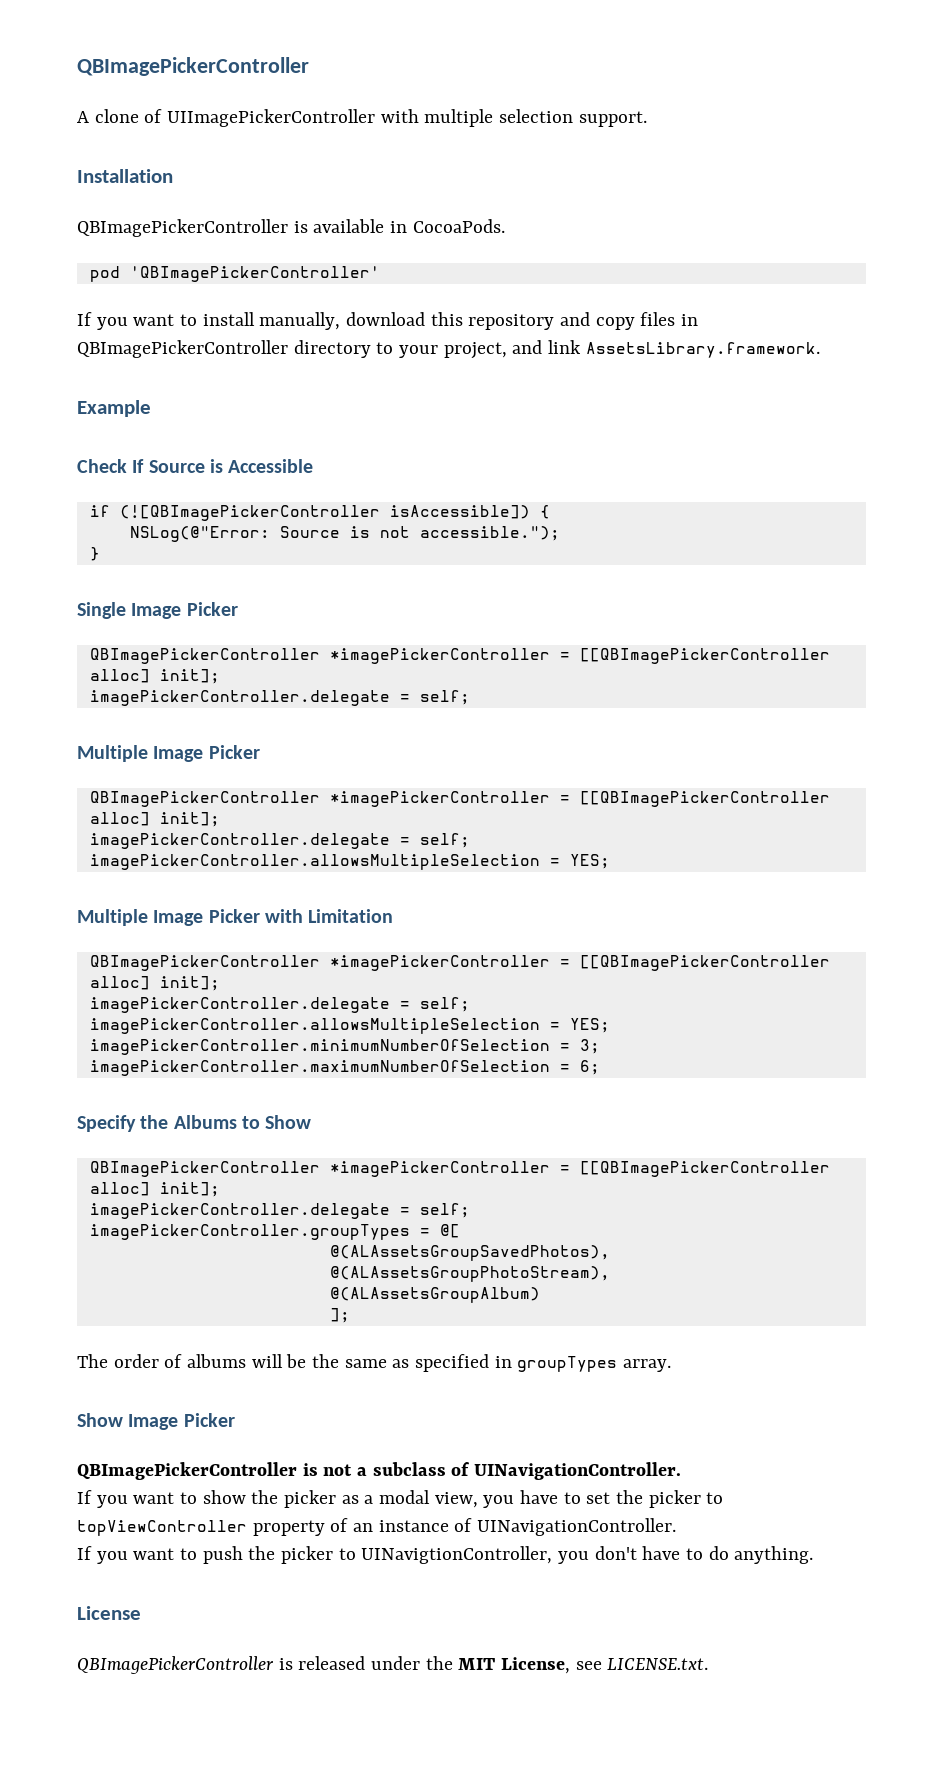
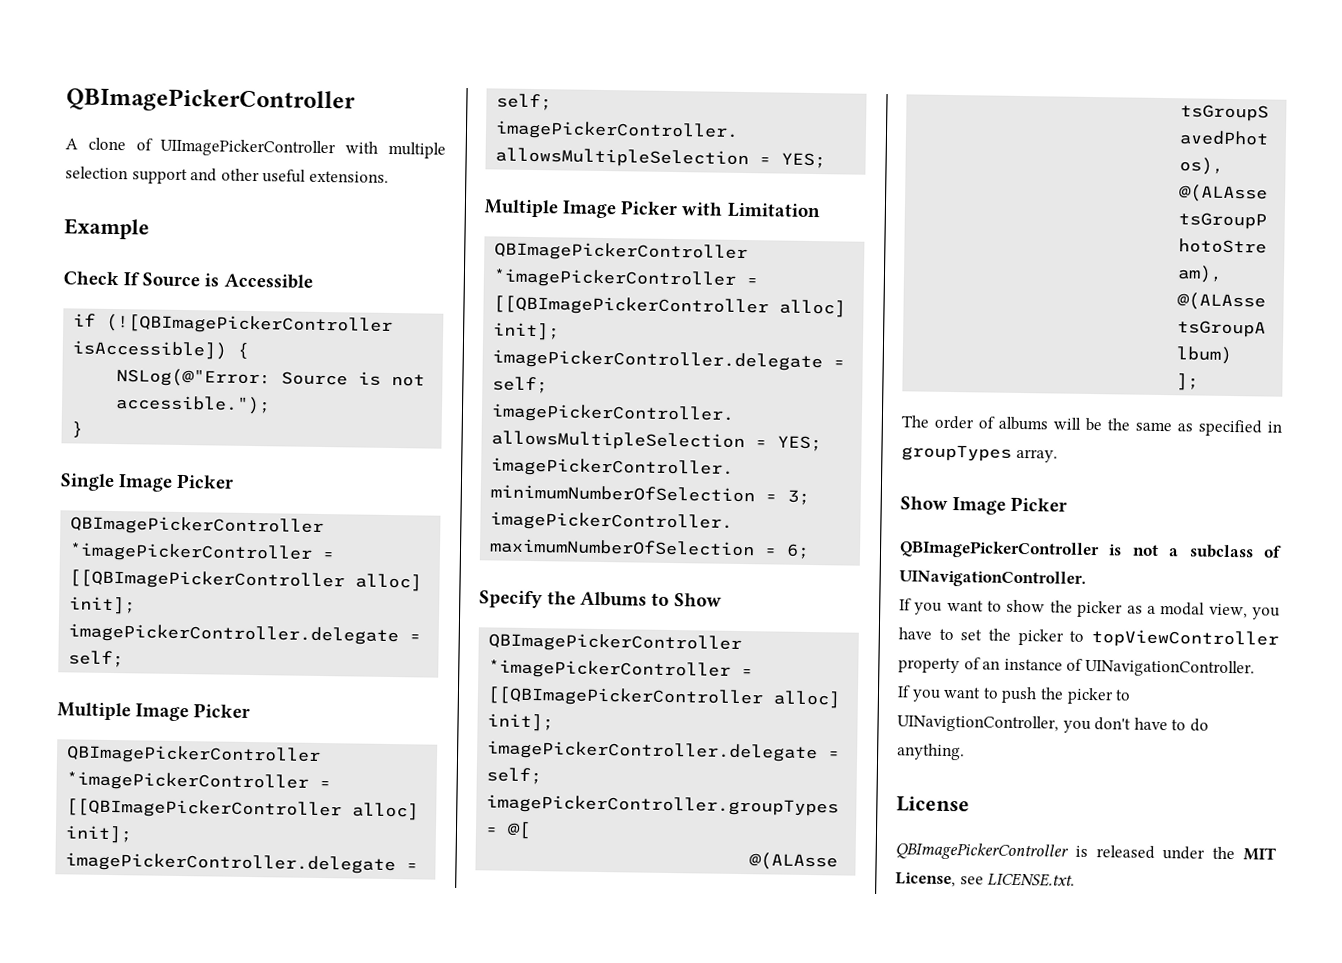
- A clone of UIImagePickerController with multiple selection support.
- Installation
- QBImagePickerController is available in CocoaPods.
- pod 'QBImagePickerController'
- If you want to install manually, download this repository and copy files in QBImagePickerController directory to your project, and link AssetsLibrary.framework.
+ A clone of UIImagePickerController with multiple selection support and other useful extensions.

